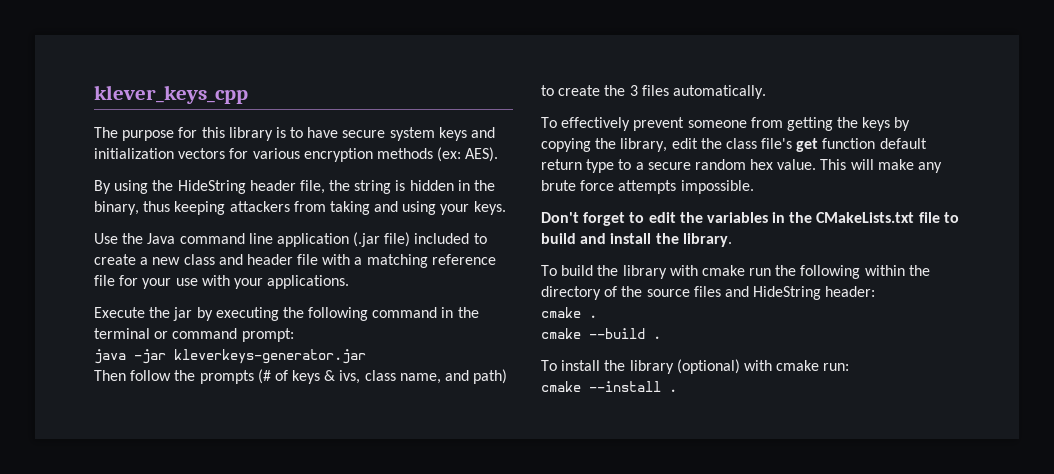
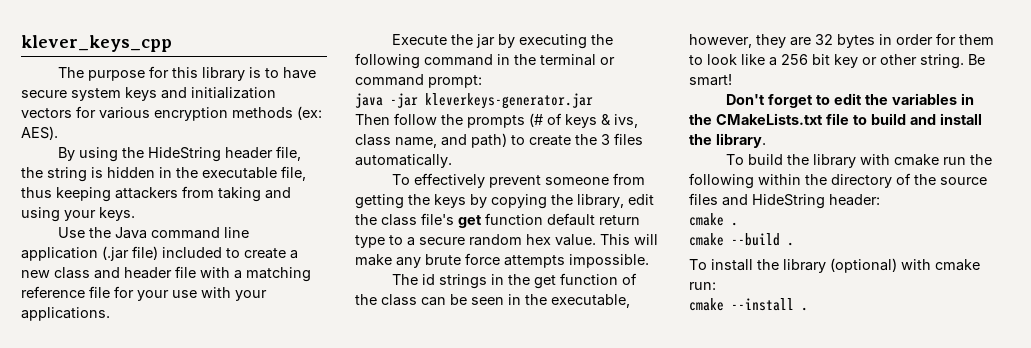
- By using the HideString header file, the string is hidden in the binary, thus keeping attackers from taking and using your keys.
+ By using the HideString header file, the string is hidden in the executable file, thus keeping attackers from taking and using your keys.
+ The id strings in the get function of the class can be seen in the executable, however, they are 32 bytes in order for them to look like a 256 bit key or other string. Be smart!

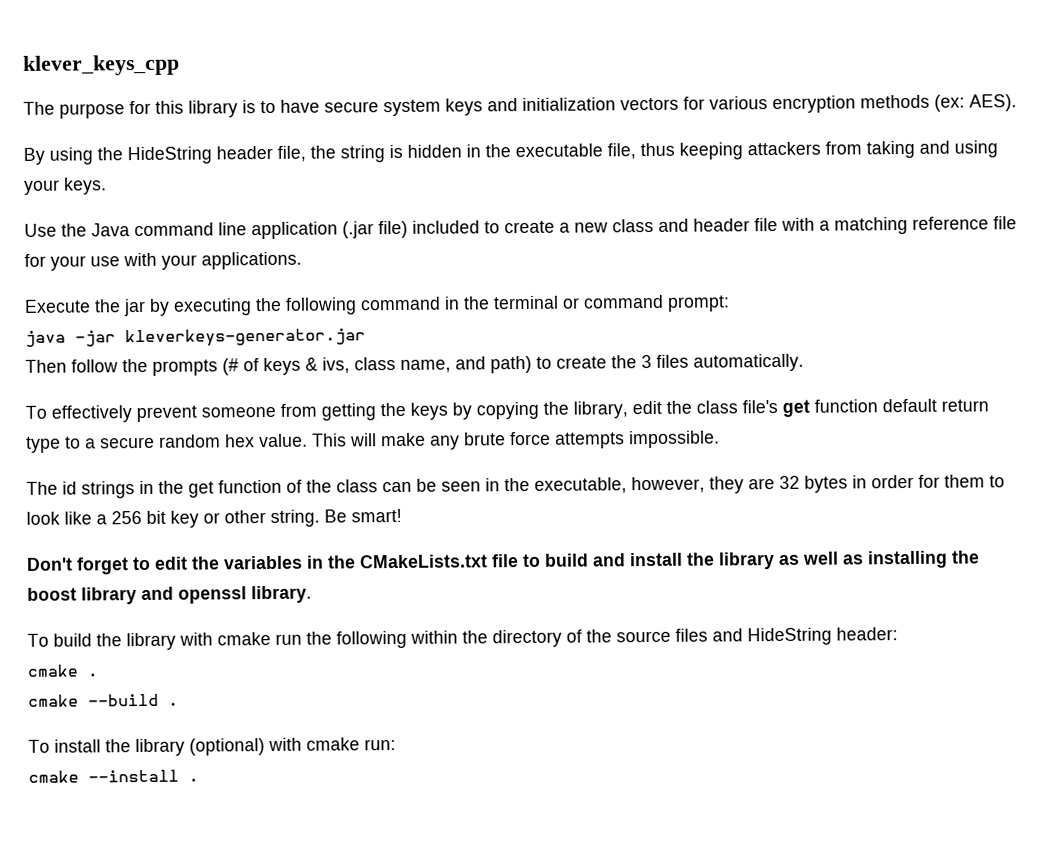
- Don't forget to edit the variables in the CMakeLists.txt file to build and install the library.
+ Don't forget to edit the variables in the CMakeLists.txt file to build and install the library as well as installing the boost library and openssl library.

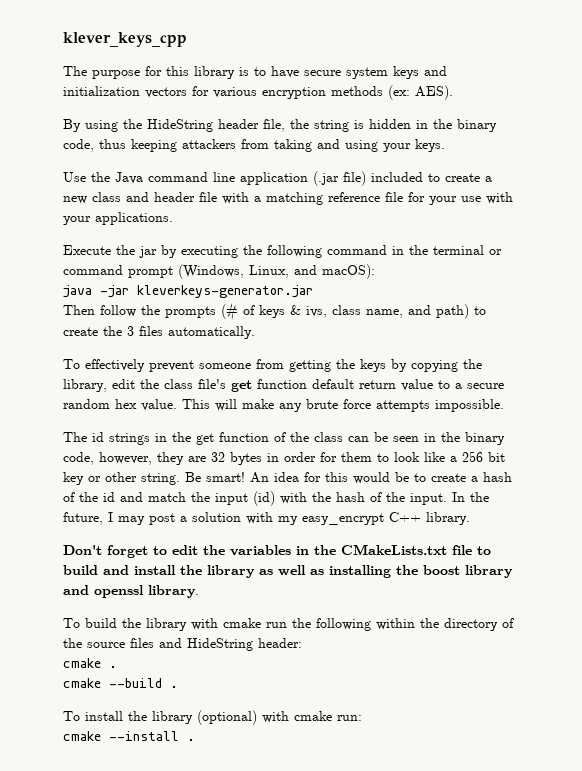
- By using the HideString header file, the string is hidden in the executable file, thus keeping attackers from taking and using your keys.
+ By using the HideString header file, the string is hidden in the binary code, thus keeping attackers from taking and using your keys.
- Execute the jar by executing the following command in the terminal or command prompt:
+ Execute the jar by executing the following command in the terminal or command prompt (Windows, Linux, and macOS):
- To effectively prevent someone from getting the keys by copying the library, edit the class file's get function default return type to a secure random hex value.
+ To effectively prevent someone from getting the keys by copying the library, edit the class file's get function default return value to a secure random hex value.
- The id strings in the get function of the class can be seen in the executable, however, they are 32 bytes in order for them to look like a 256 bit key or other string.
+ The id strings in the get function of the class can be seen in the binary code, however, they are 32 bytes in order for them to look like a 256 bit key or other string.
+ An idea for this would be to create a hash of the id and match the input (id) with the hash of the input. In the future, I may post a solution with my easy_encrypt C++ library.

